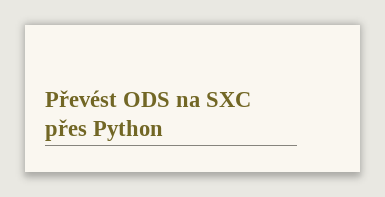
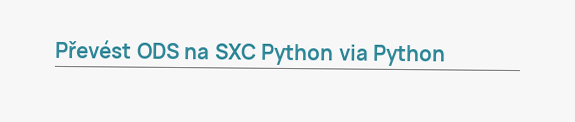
- Převést ODS na SXC přes Python
+ Převést ODS na SXC Python via Python

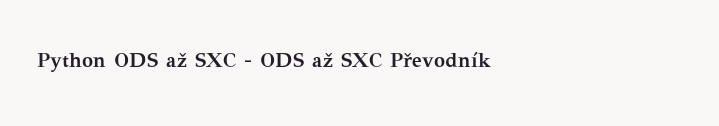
- Převést ODS na SXC Python via Python
+ Python ODS až SXC - ODS až SXC Převodník

